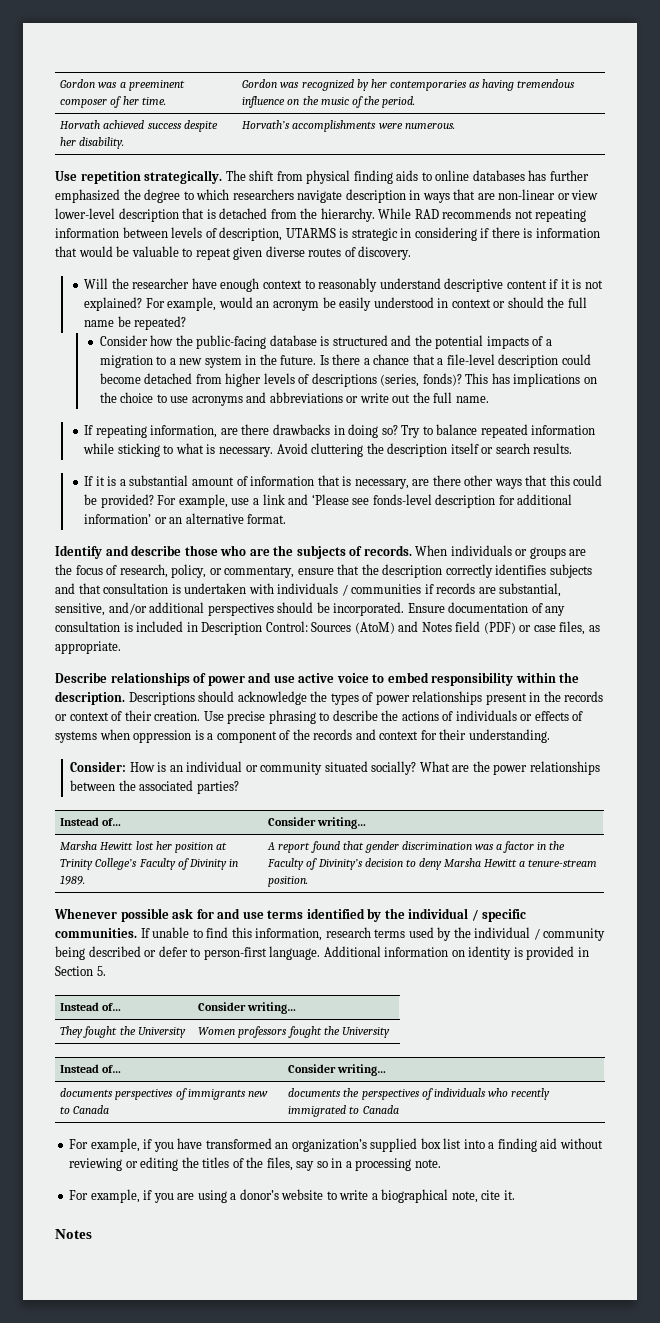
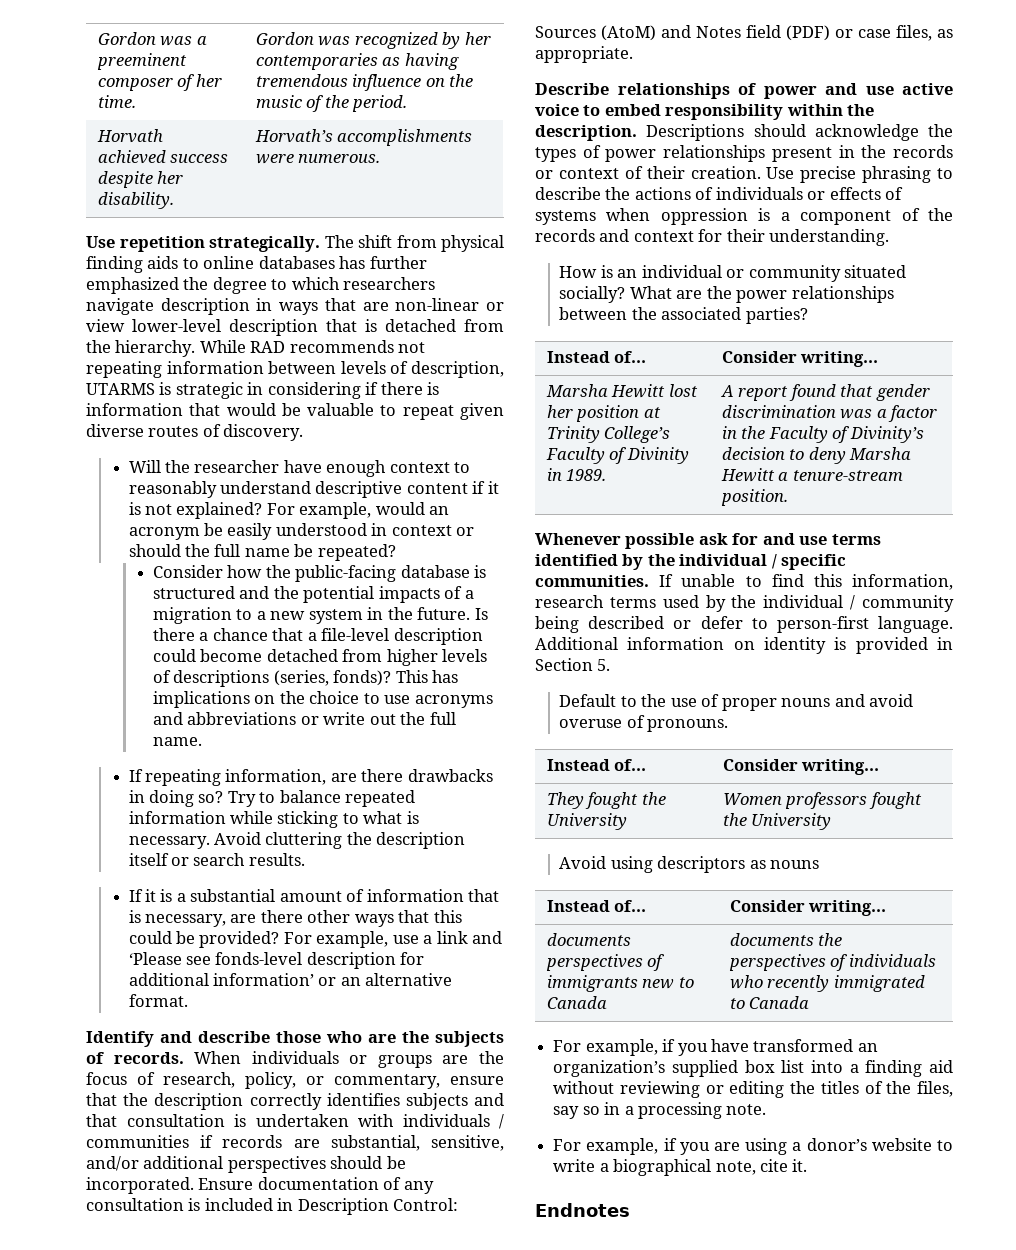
- Consider: How is an individual or community situated socially?
+ How is an individual or community situated socially?
+ Default to the use of proper nouns and avoid overuse of pronouns.
+ Avoid using descriptors as nouns
  For example, if you are using a donor’s website to write a biographical note, cite it.
- Notes
+ Endnotes

